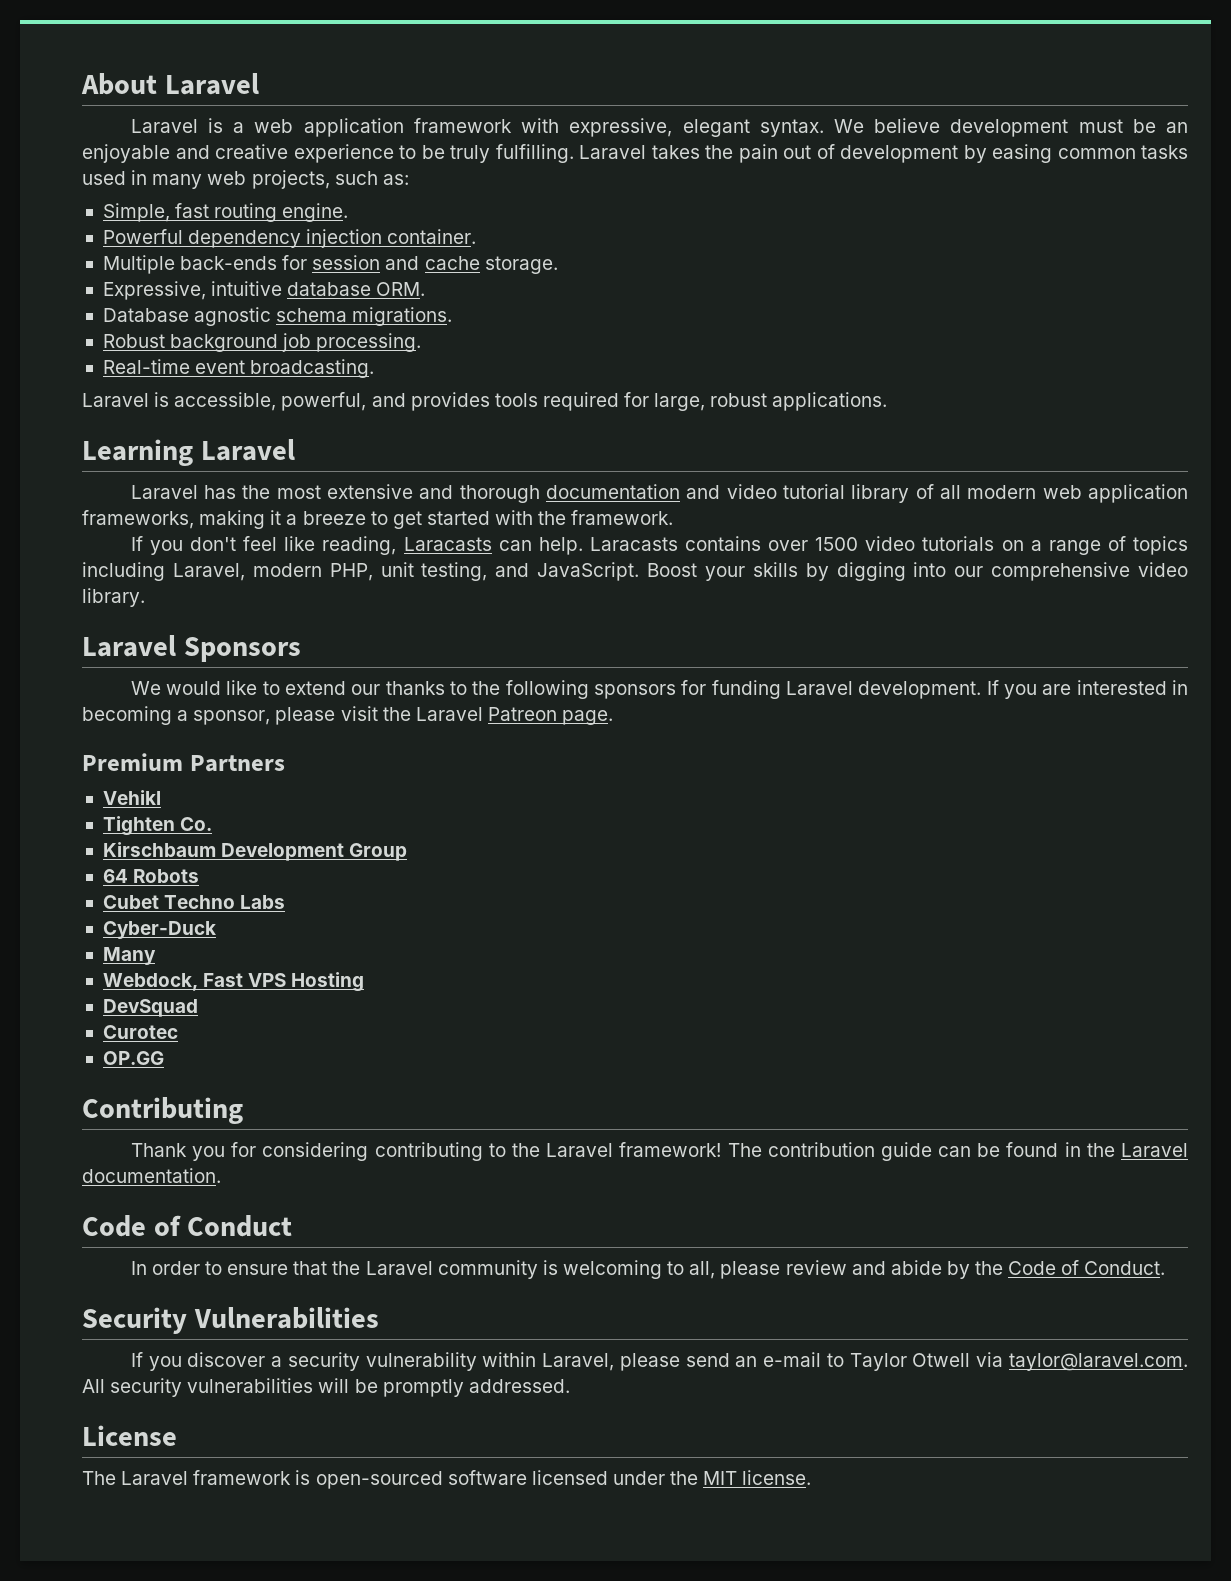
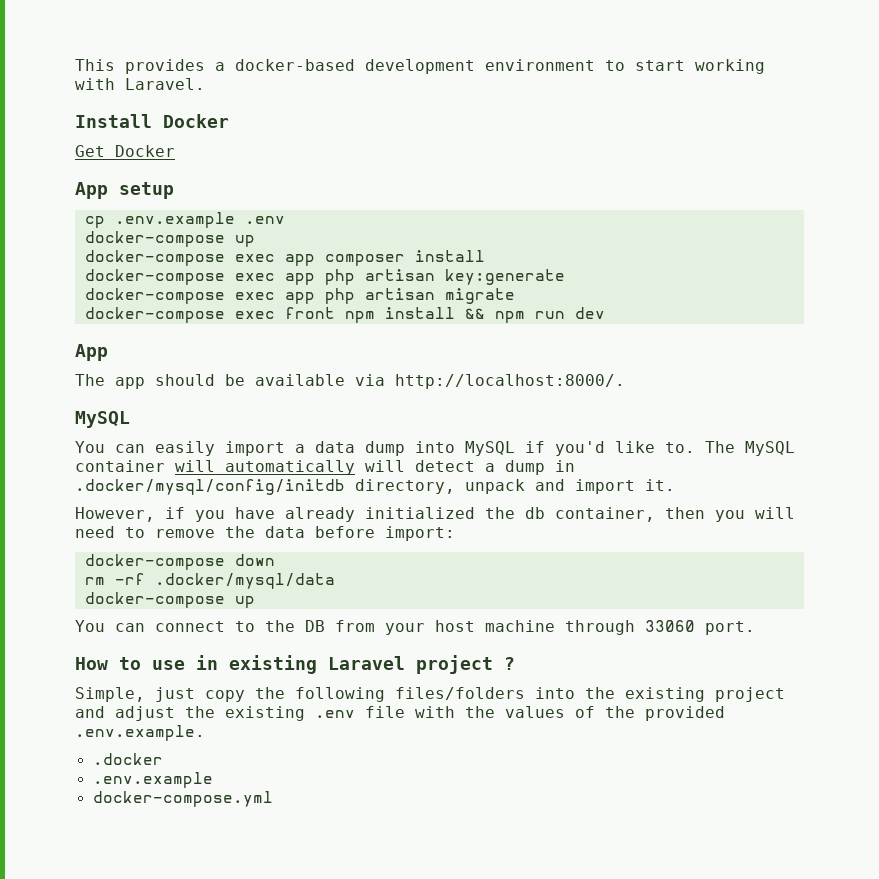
- About Laravel
- Laravel is a web application framework with expressive, elegant syntax. We believe development must be an enjoyable and creative experience to be truly fulfilling. Laravel takes the pain out of development by easing common tasks used in many web projects, such as:
- Simple, fast routing engine.
- Powerful dependency injection container.
- Multiple back-ends for session and cache storage.
- Expressive, intuitive database ORM.
- Database agnostic schema migrations.
- Robust background job processing.
- Real-time event broadcasting.
- Laravel is accessible, powerful, and provides tools required for large, robust applications.
- Learning Laravel
- Laravel has the most extensive and thorough documentation and video tutorial library of all modern web application frameworks, making it a breeze to get started with the framework.
- If you don't feel like reading, Laracasts can help. Laracasts contains over 1500 video tutorials on a range of topics including Laravel, modern PHP, unit testing, and JavaScript. Boost your skills by digging into our comprehensive video library.
- Laravel Sponsors
- We would like to extend our thanks to the following sponsors for funding Laravel development. If you are interested in becoming a sponsor, please visit the Laravel Patreon page.
- Premium Partners
- Vehikl
- Tighten Co.
- Kirschbaum Development Group
- 64 Robots
- Cubet Techno Labs
- Cyber-Duck
- Many
- Webdock, Fast VPS Hosting
- DevSquad
- Curotec
- OP.GG
- Contributing
- Thank you for considering contributing to the Laravel framework! The contribution guide can be found in the Laravel documentation.
- Code of Conduct
- In order to ensure that the Laravel community is welcoming to all, please review and abide by the Code of Conduct.
- Security Vulnerabilities
- If you discover a security vulnerability within Laravel, please send an e-mail to Taylor Otwell via taylor@laravel.com. All security vulnerabilities will be promptly addressed.
- License
- The Laravel framework is open-sourced software licensed under the MIT license.
+ This provides a docker-based development environment to start working with Laravel.
+ Install Docker
+ Get Docker
+ App setup
+ cp .env.example .env
+ docker-compose up
+ docker-compose exec app composer install
+ docker-compose exec app php artisan key:generate
+ docker-compose exec app php artisan migrate
+ docker-compose exec front npm install && npm run dev
+ App
+ The app should be available via http://localhost:8000/.
+ MySQL
+ You can easily import a data dump into MySQL if you'd like to. The MySQL container will automatically will detect a dump in .docker/mysql/config/initdb directory, unpack and import it.
+ However, if you have already initialized the db container, then you will need to remove the data before import:
+ docker-compose down
+ rm -rf .docker/mysql/data
+ docker-compose up
+ You can connect to the DB from your host machine through 33060 port.
+ How to use in existing Laravel project ?
+ Simple, just copy the following files/folders into the existing project and adjust the existing .env file with the values of the provided .env.example.
+ .docker
+ .env.example
+ docker-compose.yml

